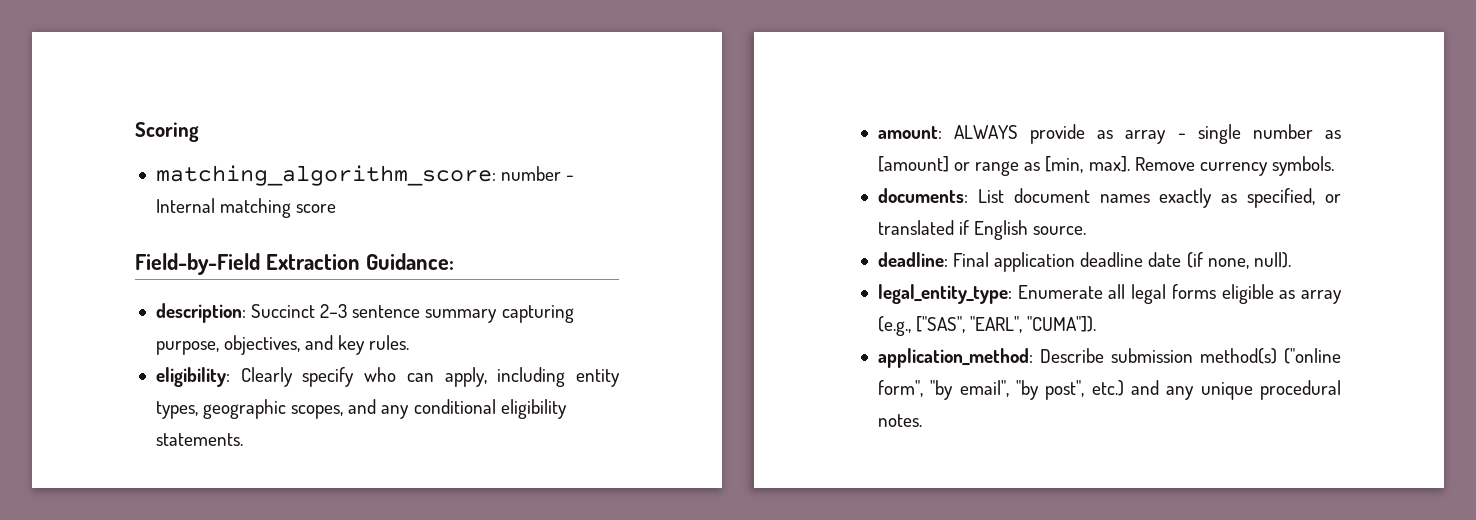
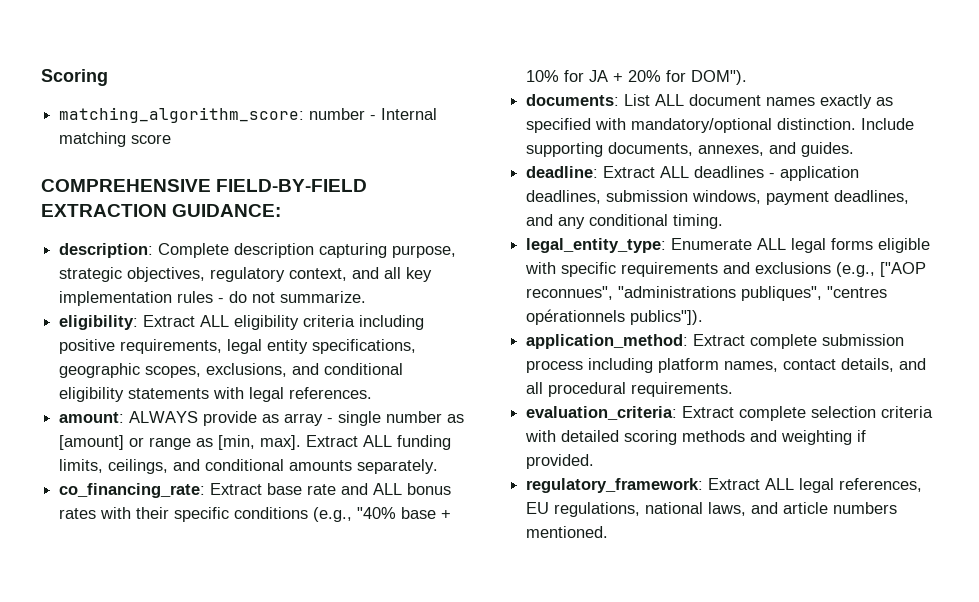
- Field-by-Field Extraction Guidance:
- description: Succinct 2–3 sentence summary capturing purpose, objectives, and key rules.
- eligibility: Clearly specify who can apply, including entity types, geographic scopes, and any conditional eligibility statements.
+ COMPREHENSIVE FIELD-BY-FIELD EXTRACTION GUIDANCE:
+ description: Complete description capturing purpose, strategic objectives, regulatory context, and all key implementation rules - do not summarize.
+ eligibility: Extract ALL eligibility criteria including positive requirements, legal entity specifications, geographic scopes, exclusions, and conditional eligibility statements with legal references.
- Remove currency symbols.
+ Extract ALL funding limits, ceilings, and conditional amounts separately.
+ co_financing_rate: Extract base rate and ALL bonus rates with their specific conditions (e.g., "40% base + 10% for JA + 20% for DOM").
- documents: List document names exactly as specified, or translated if English source.
- deadline: Final application deadline date (if none, null).
+ documents: List ALL document names exactly as specified with mandatory/optional distinction. Include supporting documents, annexes, and guides.
+ deadline: Extract ALL deadlines - application deadlines, submission windows, payment deadlines, and any conditional timing.
- legal_entity_type: Enumerate all legal forms eligible as array (e.g., ["SAS", "EARL", "CUMA"]).
- application_method: Describe submission method(s) ("online form", "by email", "by post", etc.) and any unique procedural notes.
+ legal_entity_type: Enumerate ALL legal forms eligible with specific requirements and exclusions (e.g., ["AOP reconnues", "administrations publiques", "centres opérationnels publics"]).
+ application_method: Extract complete submission process including platform names, contact details, and all procedural requirements.
+ evaluation_criteria: Extract complete selection criteria with detailed scoring methods and weighting if provided.
+ regulatory_framework: Extract ALL legal references, EU regulations, national laws, and article numbers mentioned.

